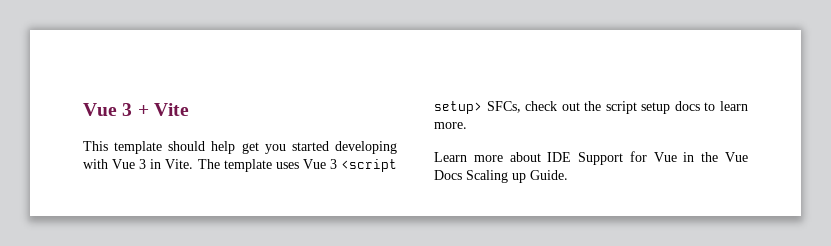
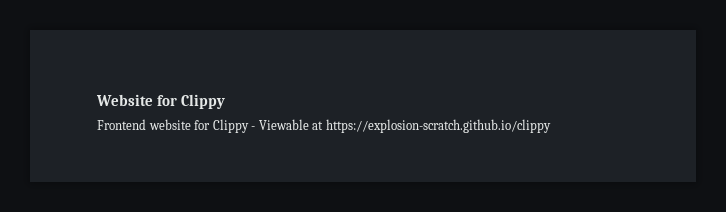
- Vue 3 + Vite
- This template should help get you started developing with Vue 3 in Vite. The template uses Vue 3 <script setup> SFCs, check out the script setup docs to learn more.
- Learn more about IDE Support for Vue in the Vue Docs Scaling up Guide.
+ Website for Clippy
+ Frontend website for Clippy - Viewable at https://explosion-scratch.github.io/clippy

